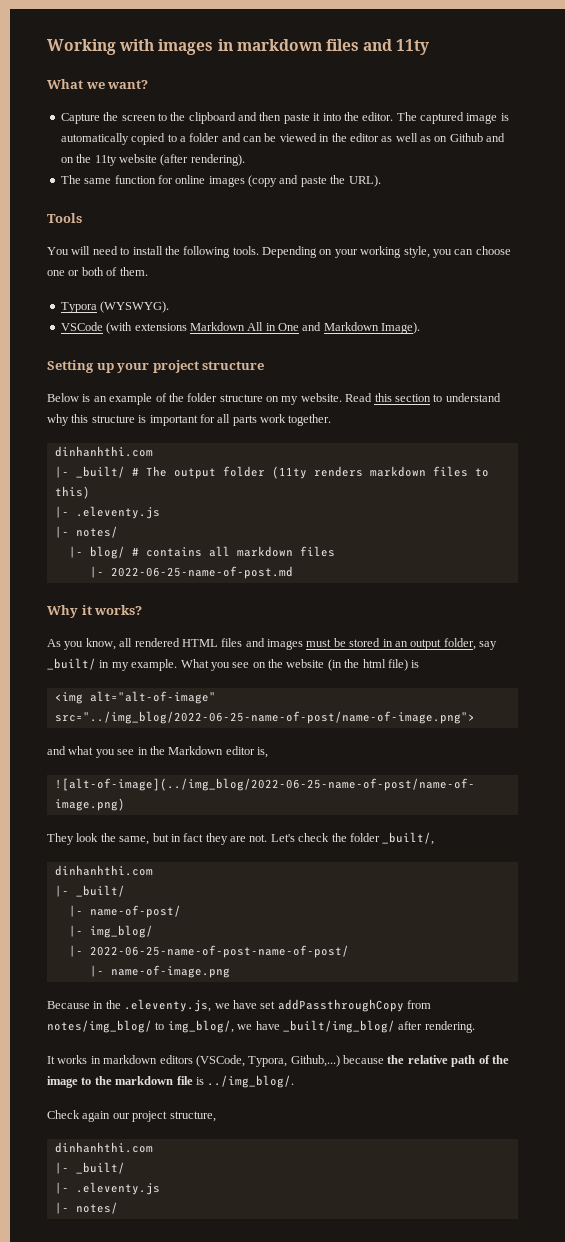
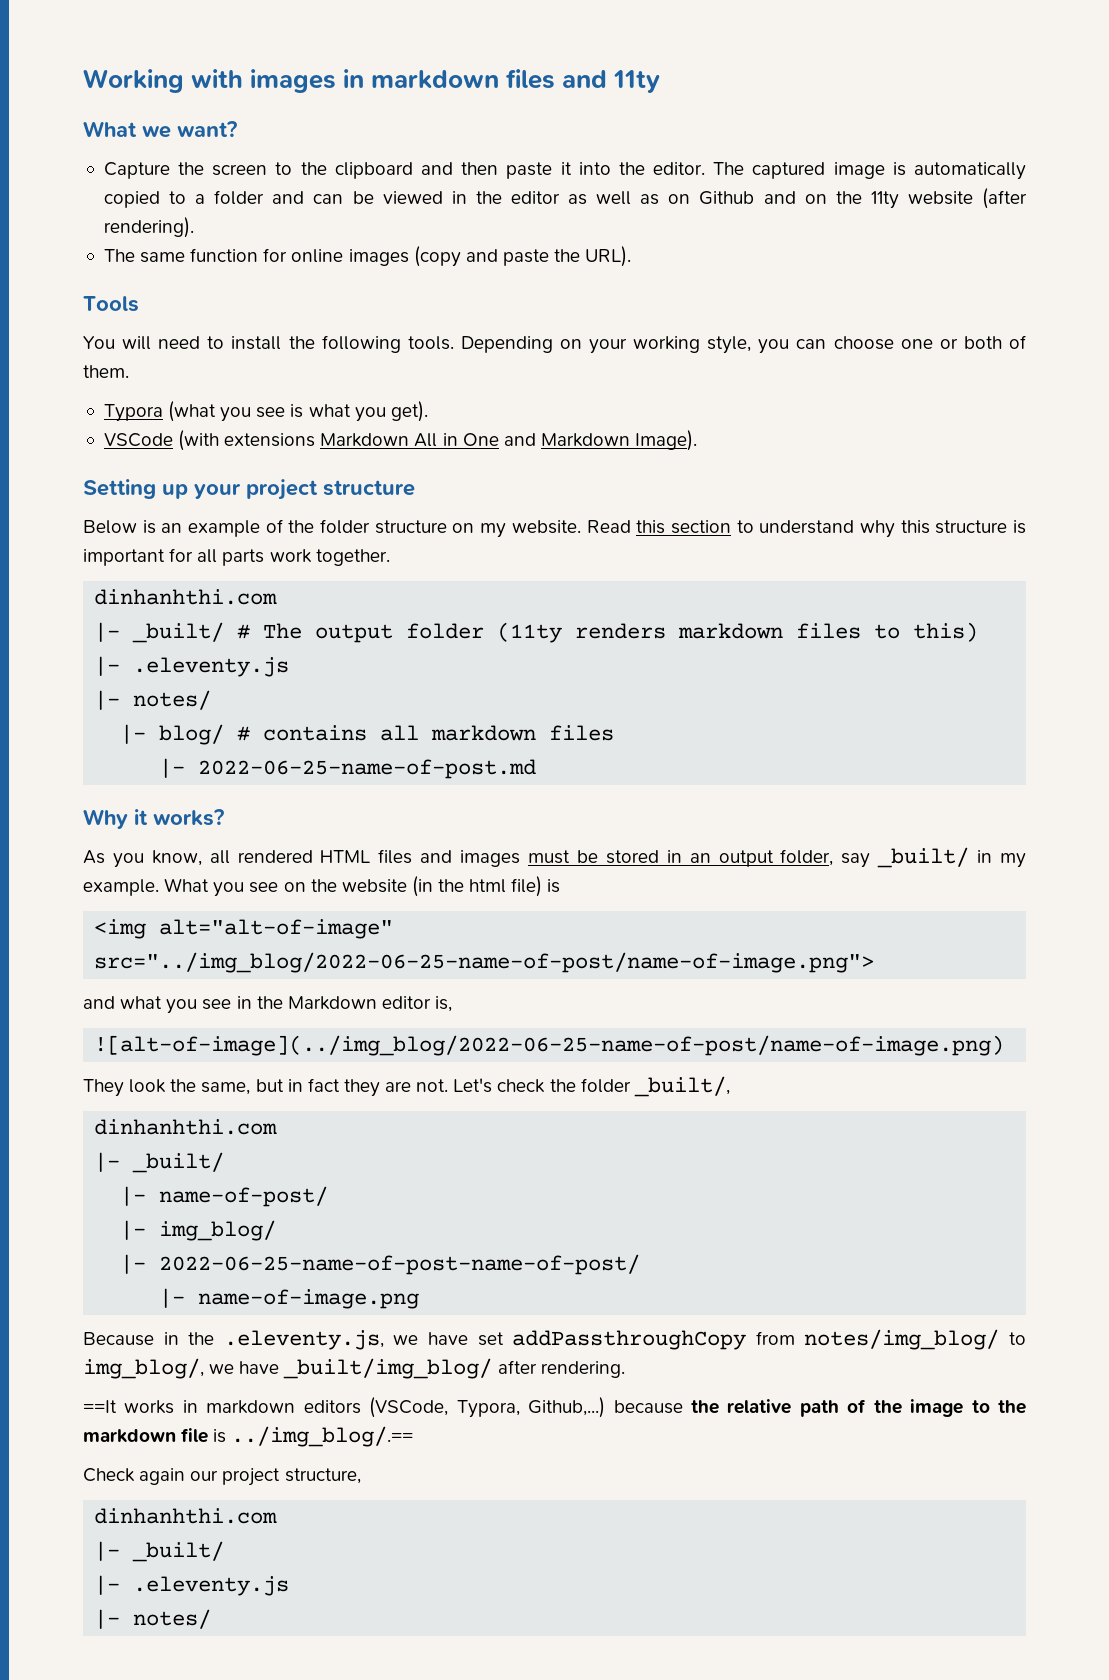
- Typora (WYSWYG).
+ Typora (what you see is what you get).
- It works in markdown editors (VSCode, Typora, Github,...) because the relative path of the image to the markdown file is ../img_blog/.
+ ==It works in markdown editors (VSCode, Typora, Github,...) because the relative path of the image to the markdown file is ../img_blog/.==

